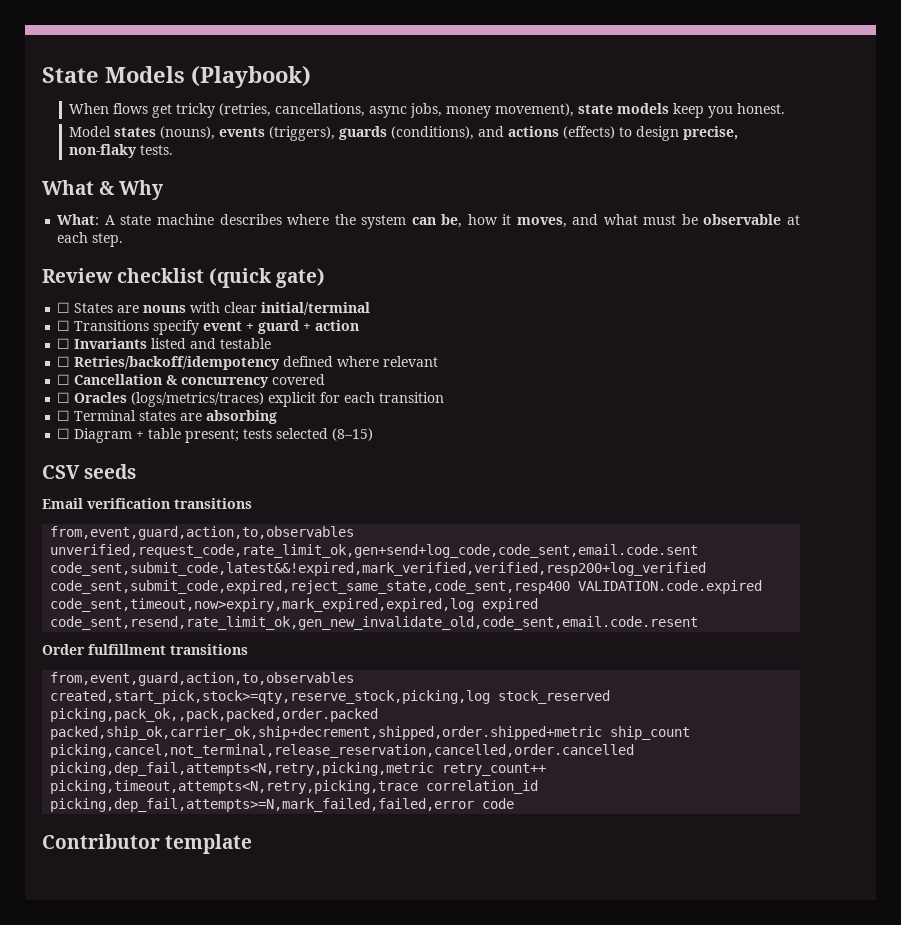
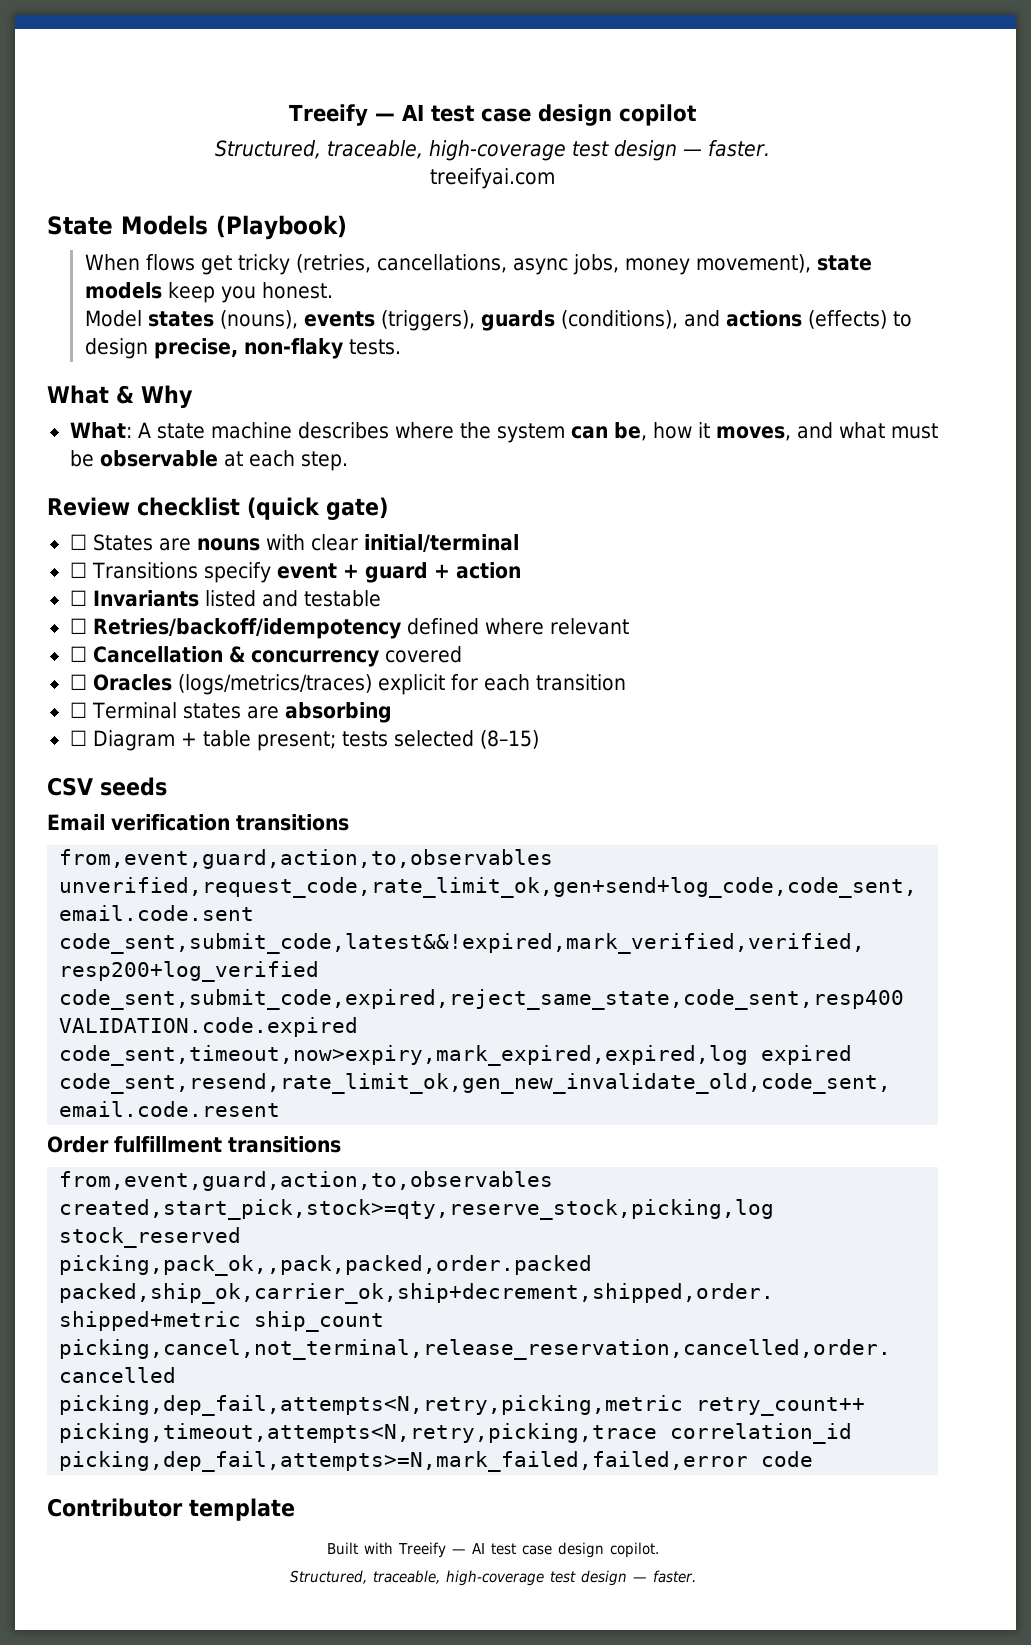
+ Treeify — AI test case design copilot
+ Structured, traceable, high-coverage test design — faster.
+ treeifyai.com
+ Built with Treeify — AI test case design copilot.
+ Structured, traceable, high-coverage test design — faster.

